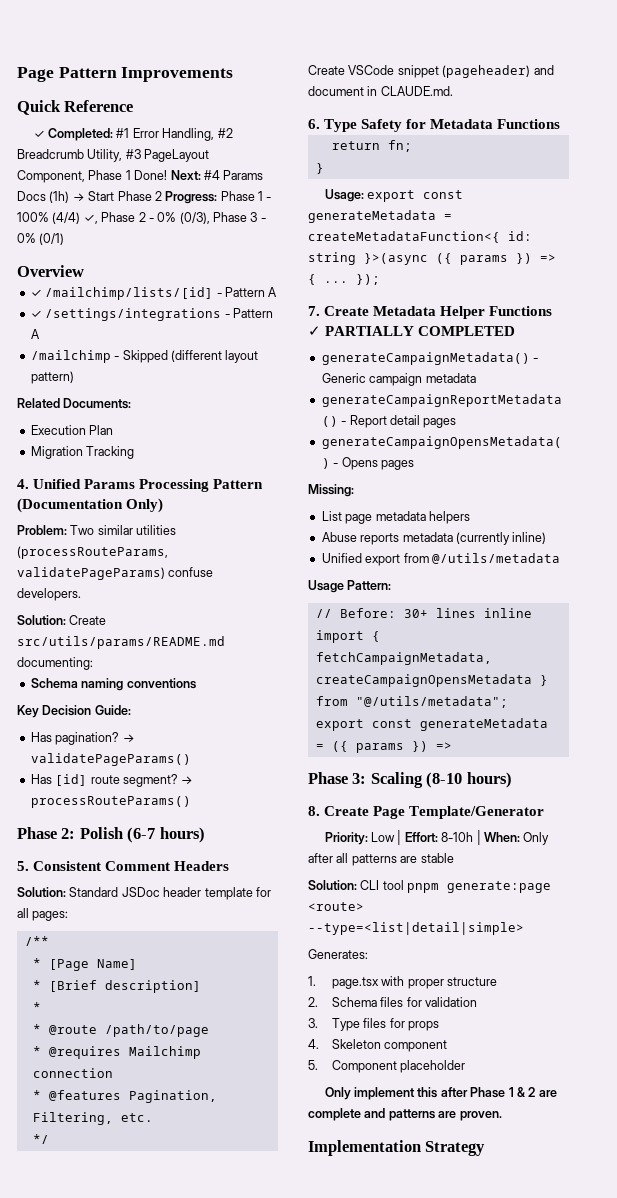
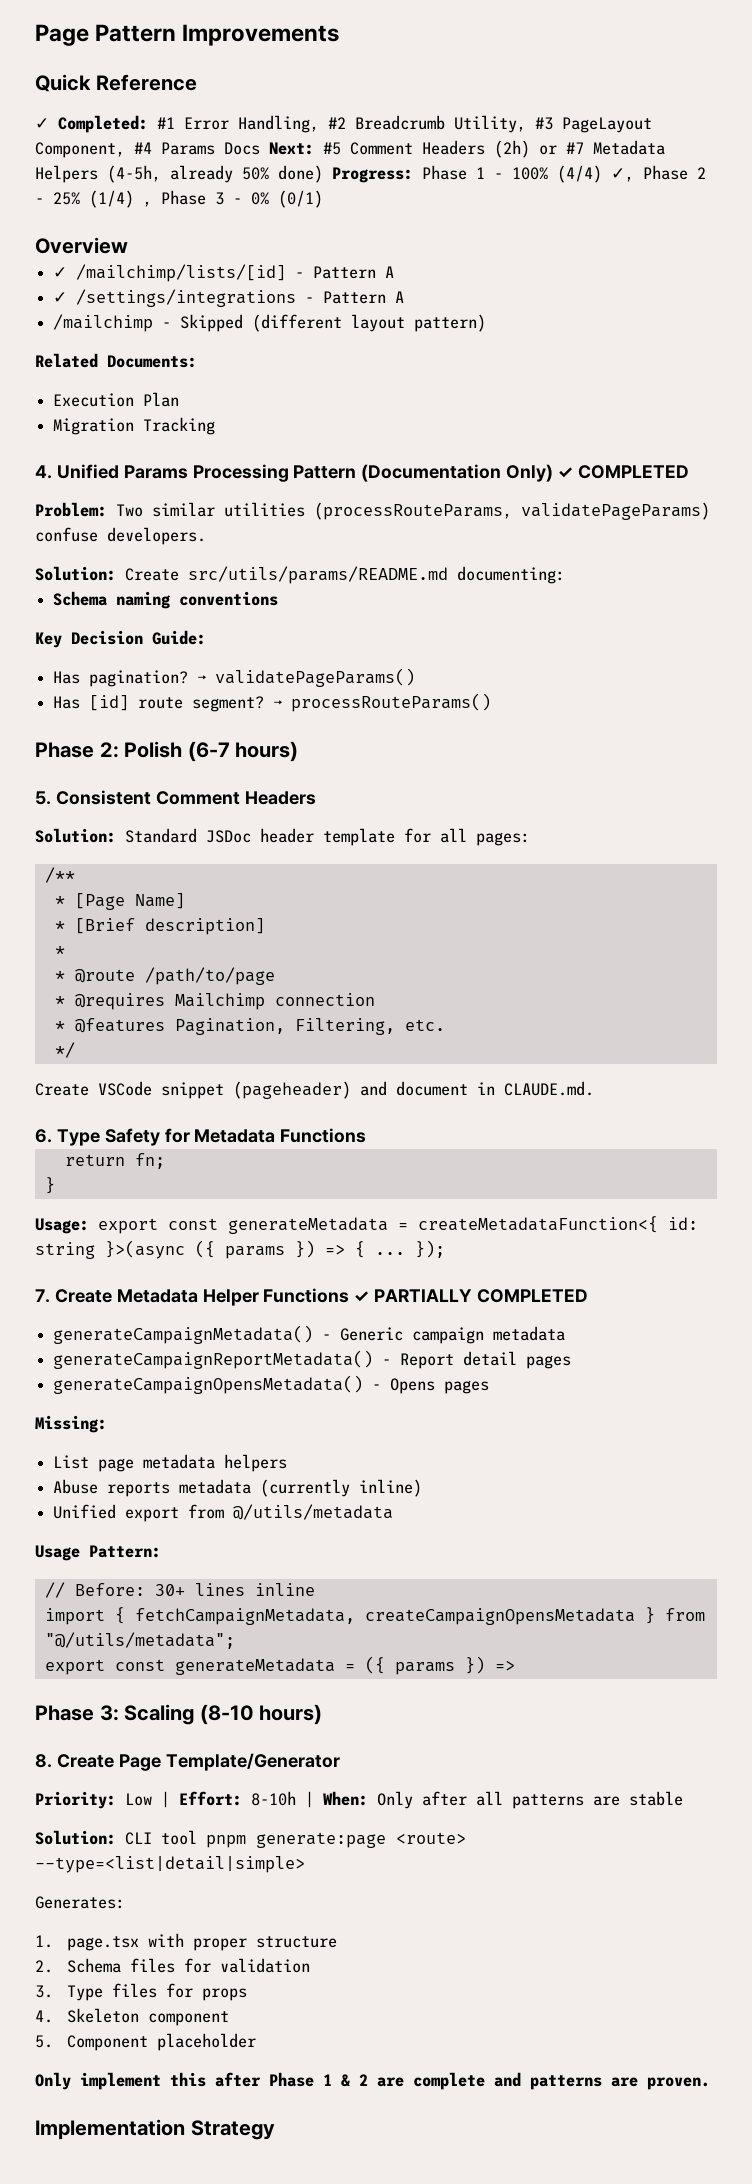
- ✓ Completed: #1 Error Handling, #2 Breadcrumb Utility, #3 PageLayout Component, Phase 1 Done! Next: #4 Params Docs (1h) → Start Phase 2 Progress: Phase 1 - 100% (4/4) ✓, Phase 2 - 0% (0/3), Phase 3 - 0% (0/1)
+ ✓ Completed: #1 Error Handling, #2 Breadcrumb Utility, #3 PageLayout Component, #4 Params Docs Next: #5 Comment Headers (2h) or #7 Metadata Helpers (4-5h, already 50% done) Progress: Phase 1 - 100% (4/4) ✓, Phase 2 - 25% (1/4) , Phase 3 - 0% (0/1)
- 4. Unified Params Processing Pattern (Documentation Only)
+ 4. Unified Params Processing Pattern (Documentation Only) ✓ COMPLETED

